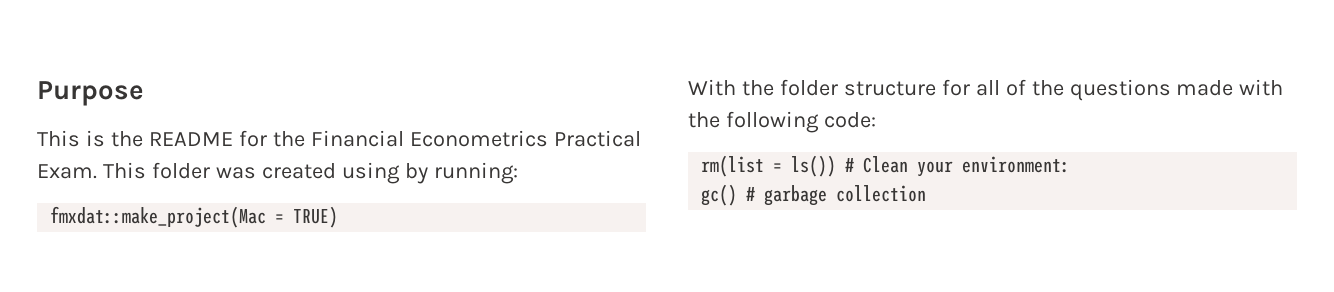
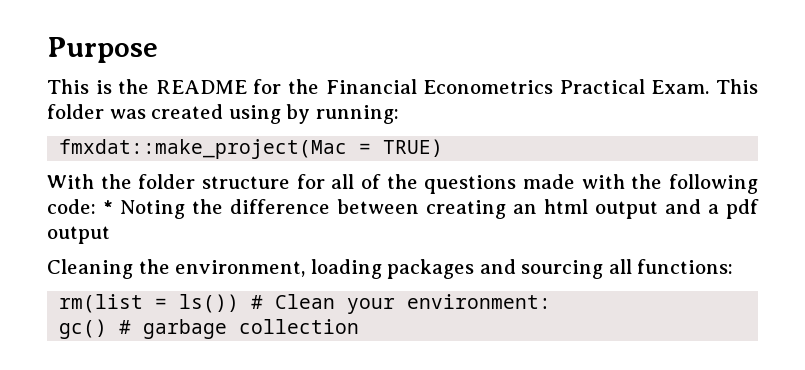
- With the folder structure for all of the questions made with the following code:
+ With the folder structure for all of the questions made with the following code: * Noting the difference between creating an html output and a pdf output
+ Cleaning the environment, loading packages and sourcing all functions:

